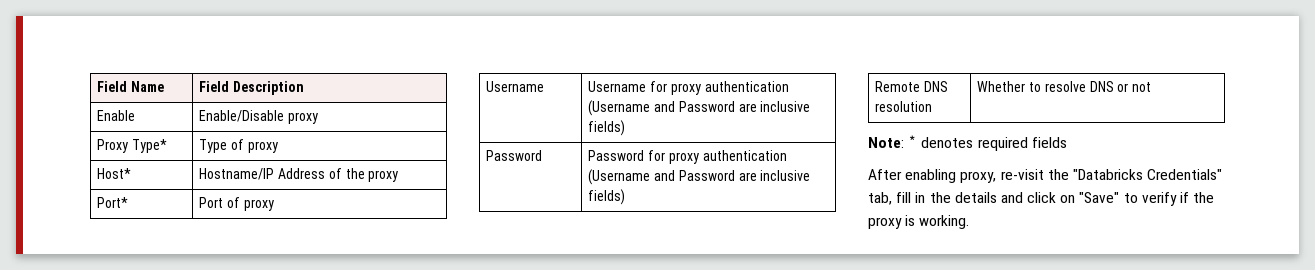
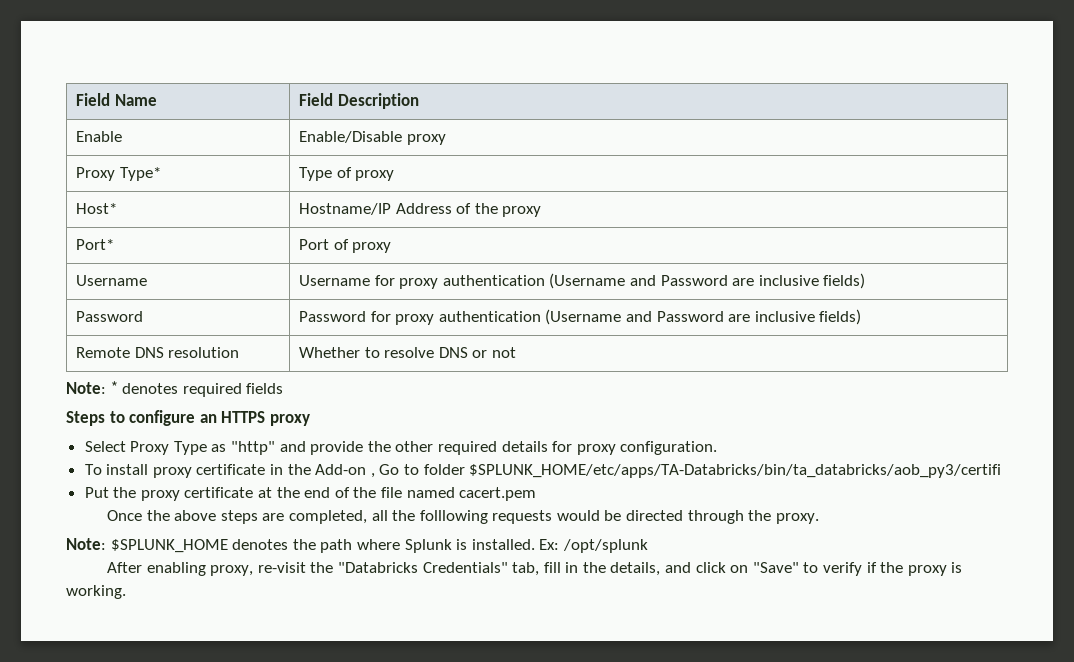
+ Steps to configure an HTTPS proxy
+ Select Proxy Type as "http" and provide the other required details for proxy configuration.
+ To install proxy certificate in the Add-on , Go to folder $SPLUNK_HOME/etc/apps/TA-Databricks/bin/ta_databricks/aob_py3/certifi
+ Put the proxy certificate at the end of the file named cacert.pem
+ Once the above steps are completed, all the folllowing requests would be directed through the proxy.
+ Note: $SPLUNK_HOME denotes the path where Splunk is installed. Ex: /opt/splunk
- After enabling proxy, re-visit the "Databricks Credentials" tab, fill in the details and click on "Save" to verify if the proxy is working.
+ After enabling proxy, re-visit the "Databricks Credentials" tab, fill in the details, and click on "Save" to verify if the proxy is working.

